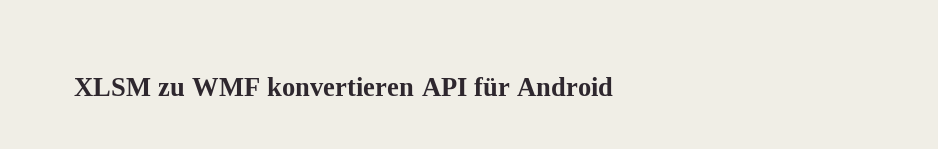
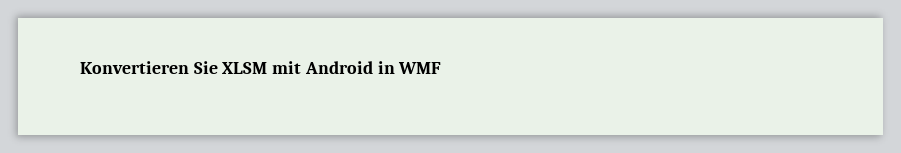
- XLSM zu WMF konvertieren API für Android
+ Konvertieren Sie XLSM mit Android in WMF

